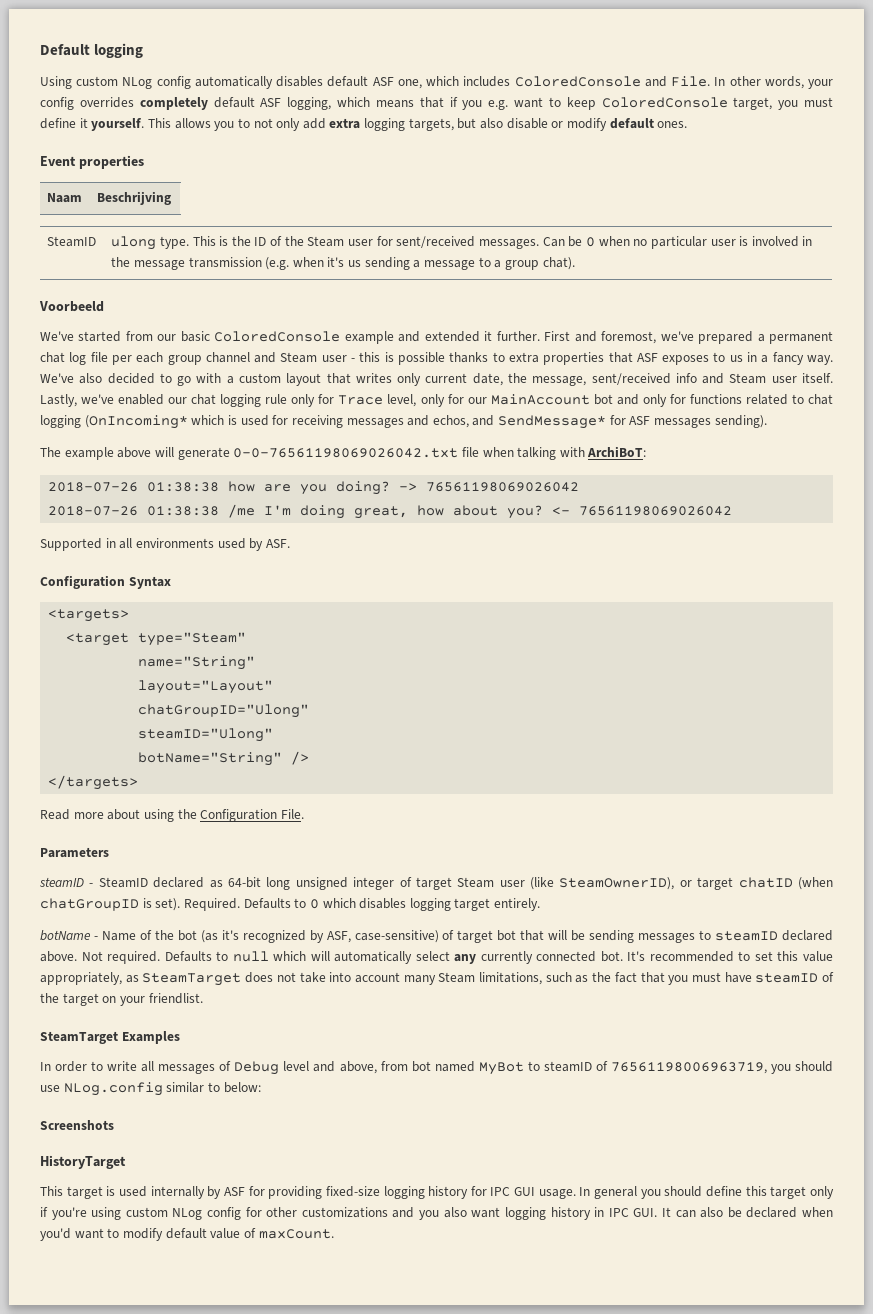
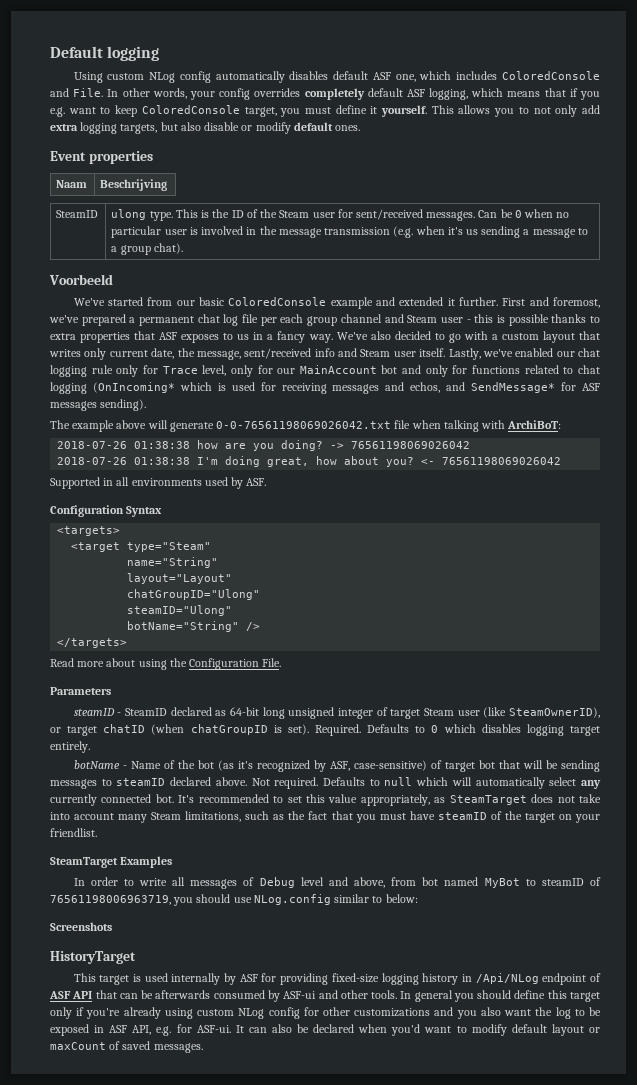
- 2018-07-26 01:38:38 /me I'm doing great, how about you?
+ 2018-07-26 01:38:38 I'm doing great, how about you?
- This target is used internally by ASF for providing fixed-size logging history for IPC GUI usage.
+ This target is used internally by ASF for providing fixed-size logging history in /Api/NLog endpoint of ASF API that can be afterwards consumed by ASF-ui and other tools.
- In general you should define this target only if you're using custom NLog config for other customizations and you also want logging history in IPC GUI. It can also be declared when you'd want to modify default value of maxCount.
+ In general you should define this target only if you're already using custom NLog config for other customizations and you also want the log to be exposed in ASF API, e.g. for ASF-ui. It can also be declared when you'd want to modify default layout or maxCount of saved messages.

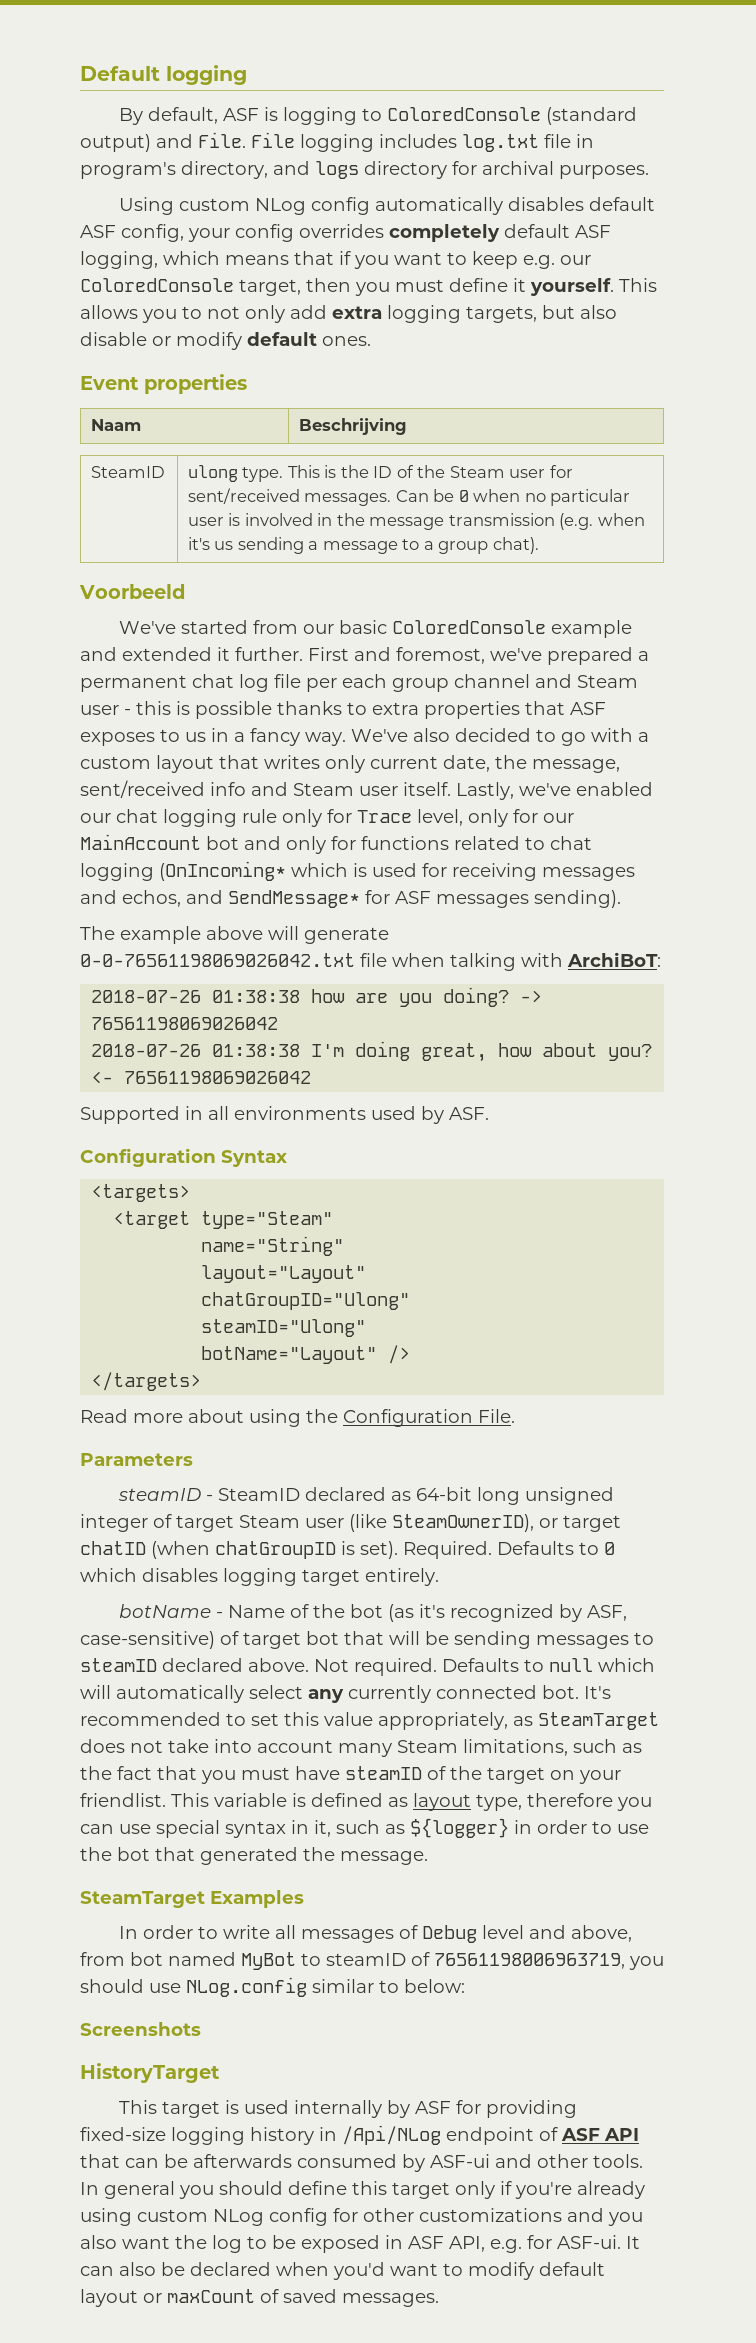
+ By default, ASF is logging to ColoredConsole (standard output) and File. File logging includes log.txt file in program's directory, and logs directory for archival purposes.
- Using custom NLog config automatically disables default ASF one, which includes ColoredConsole and File. In other words, your config overrides completely default ASF logging, which means that if you e.g. want to keep ColoredConsole target, you must define it yourself.
+ Using custom NLog config automatically disables default ASF config, your config overrides completely default ASF logging, which means that if you want to keep e.g. our ColoredConsole target, then you must define it yourself.
- botName="String" />
+ botName="Layout" />
+ This variable is defined as layout type, therefore you can use special syntax in it, such as ${logger} in order to use the bot that generated the message.

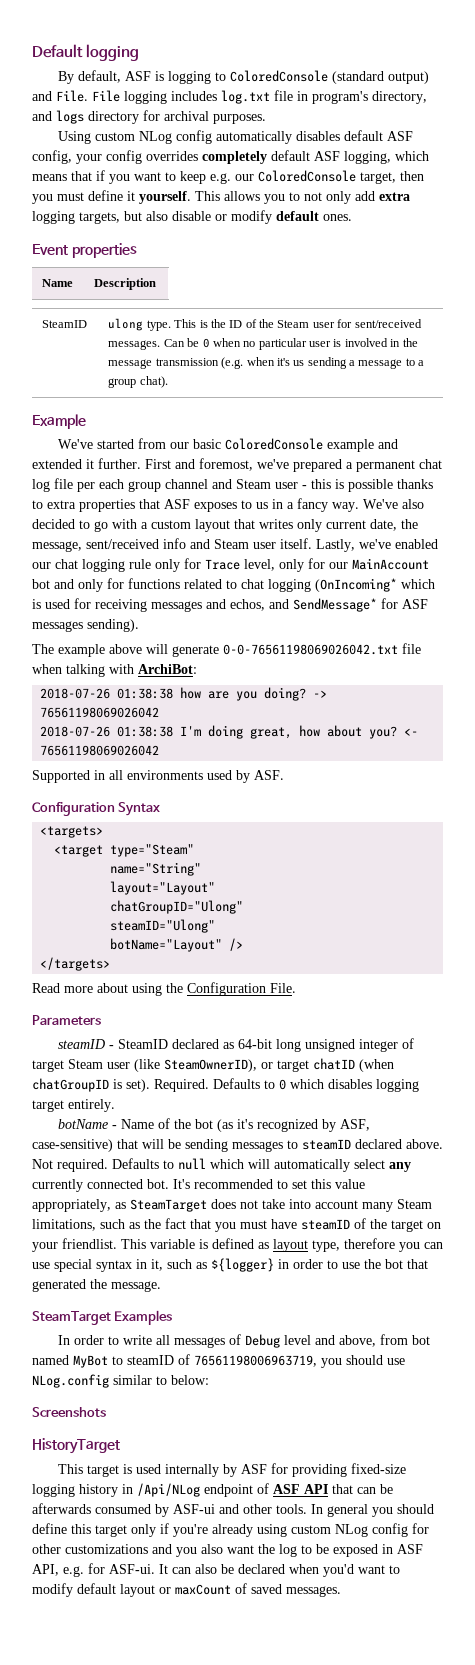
- Naam | Beschrijving
+ Name | Description
- Voorbeeld
+ Example
- The example above will generate 0-0-76561198069026042.txt file when talking with ArchiBoT:
+ The example above will generate 0-0-76561198069026042.txt file when talking with ArchiBot:
- botName - Name of the bot (as it's recognized by ASF, case-sensitive) of target bot that will be sending messages to steamID declared above.
+ botName - Name of the bot (as it's recognized by ASF, case-sensitive) that will be sending messages to steamID declared above.

